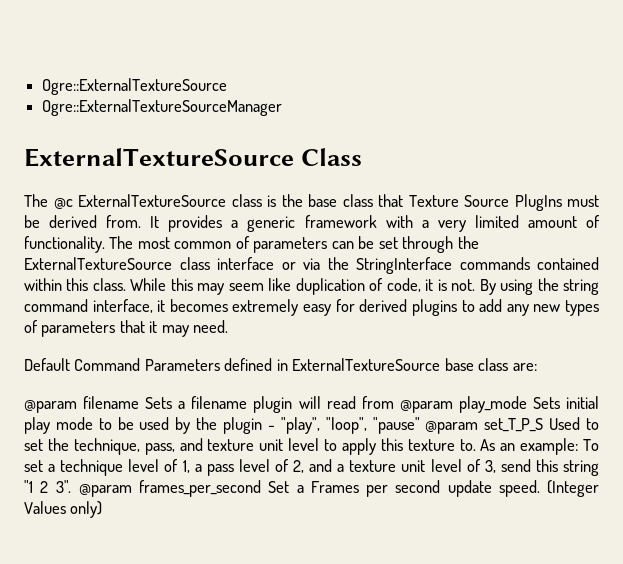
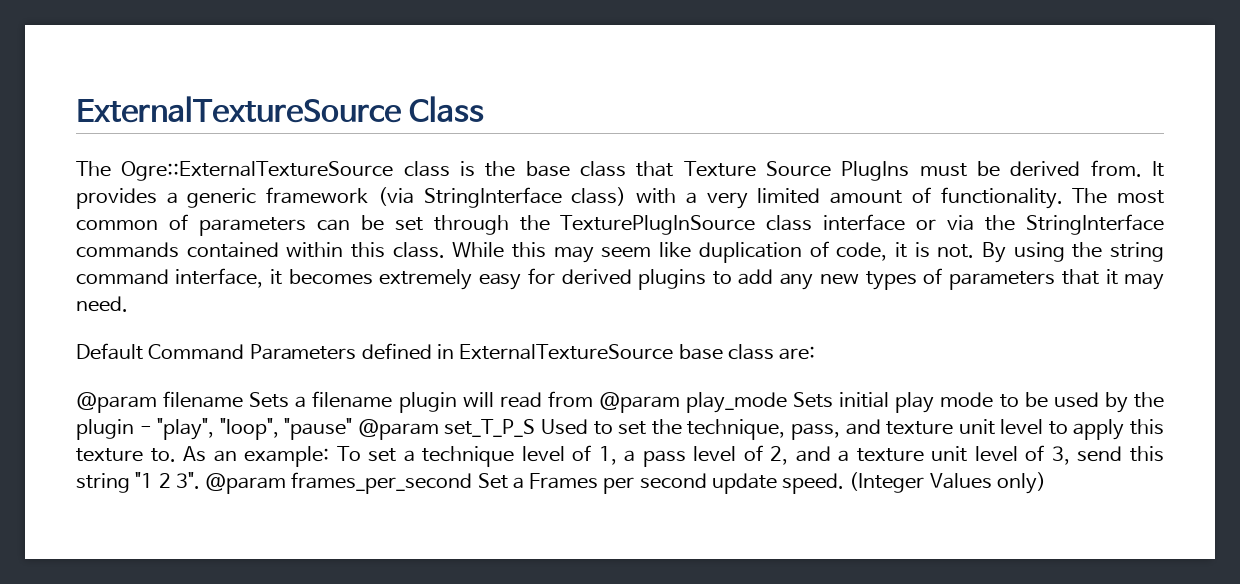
- Ogre::ExternalTextureSource
- Ogre::ExternalTextureSourceManager
- The @c ExternalTextureSource class is the base class that Texture Source PlugIns must be derived from.
+ The Ogre::ExternalTextureSource class is the base class that Texture Source PlugIns must be derived from.
- It provides a generic framework with a very limited amount of functionality.
+ It provides a generic framework (via StringInterface class) with a very limited amount of functionality.
- The most common of parameters can be set through the ExternalTextureSource class interface or via the StringInterface commands contained within this class.
+ The most common of parameters can be set through the TexturePlugInSource class interface or via the StringInterface commands contained within this class.

